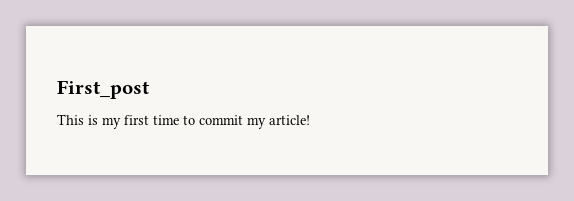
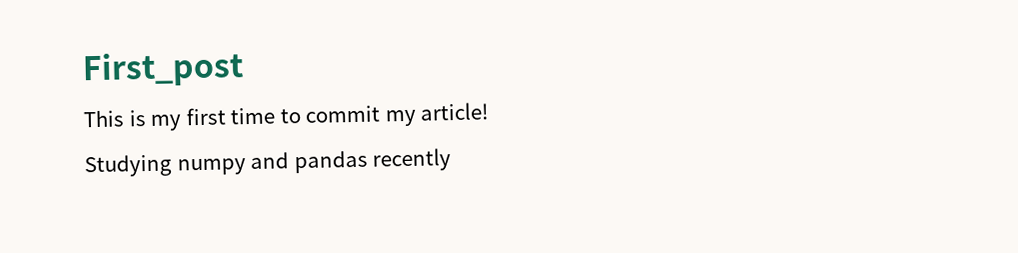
+ Studying numpy and pandas recently

